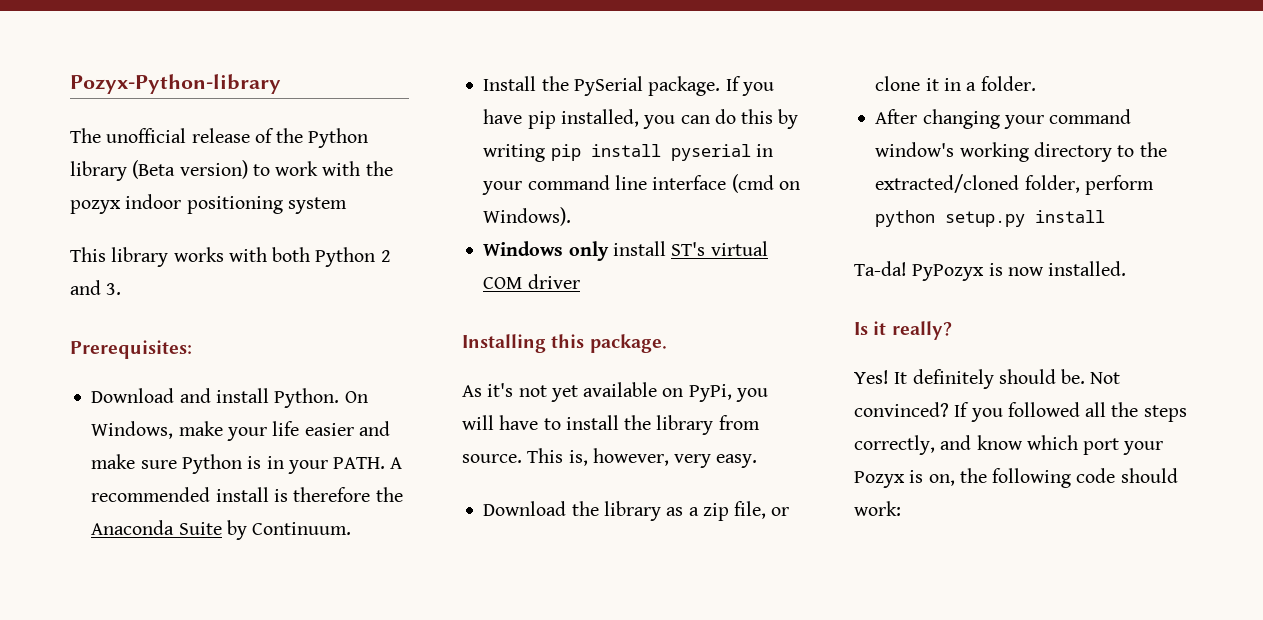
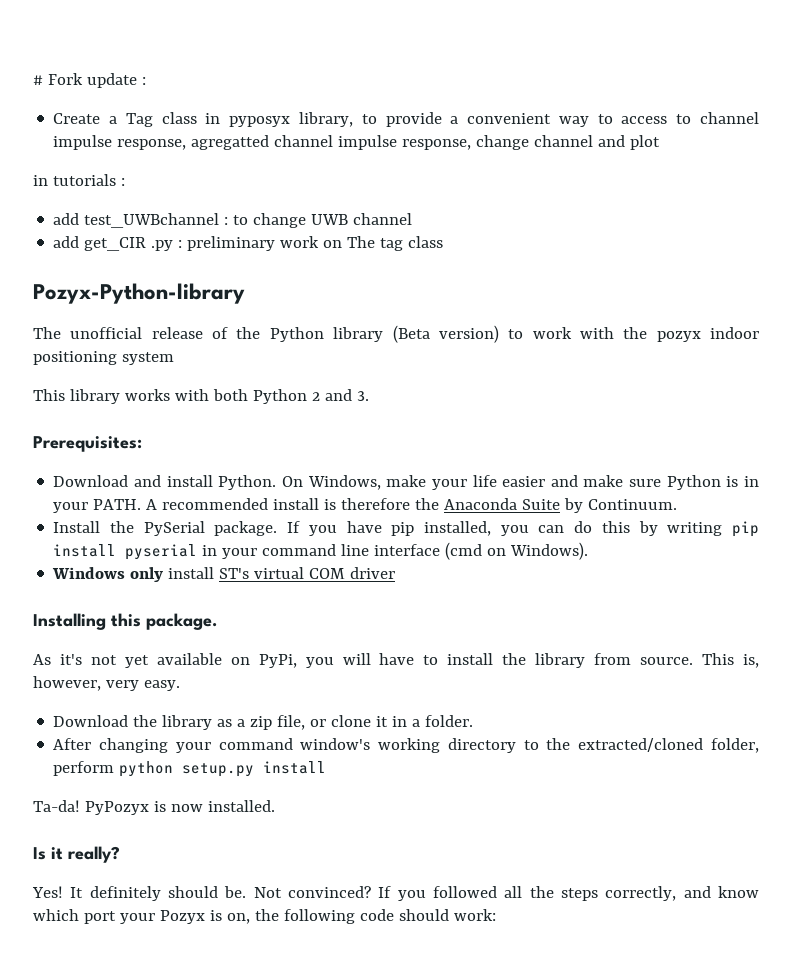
+ # Fork update :
+ Create a Tag class in pyposyx library, to provide a convenient way to access to channel impulse response, agregatted channel impulse response, change channel and plot
+ in tutorials :
+ add test_UWBchannel : to change UWB channel
+ add get_CIR .py : preliminary work on The tag class

